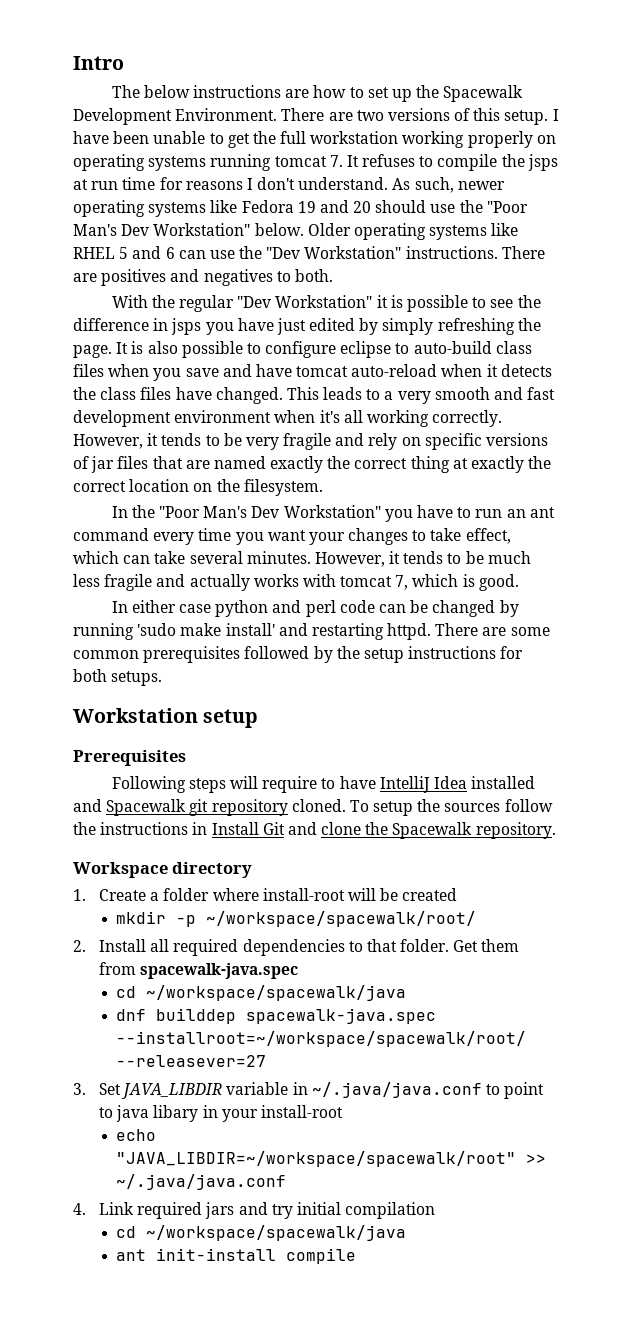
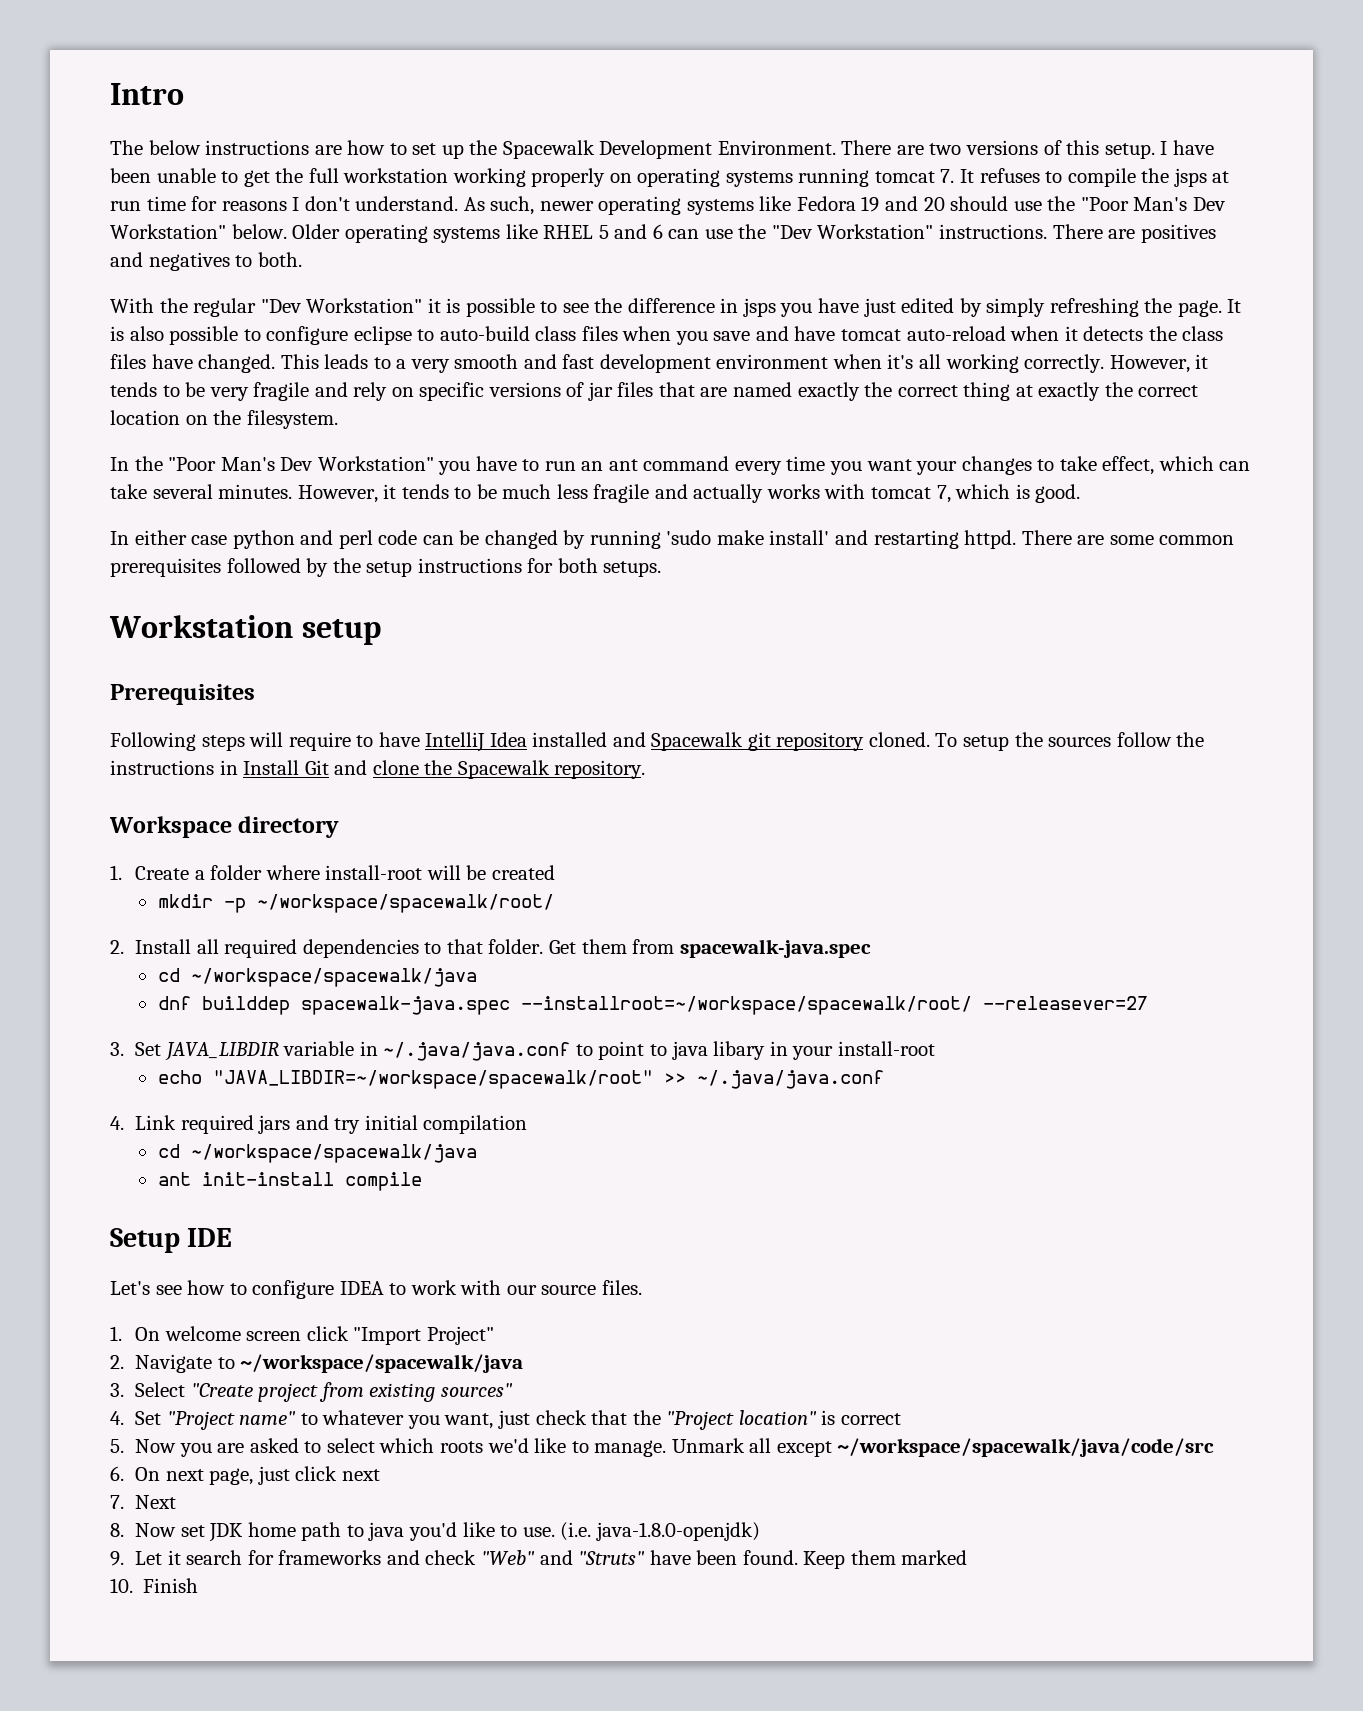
+ Setup IDE
+ Let's see how to configure IDEA to work with our source files.
+ 1. On welcome screen click "Import Project"
+ 2. Navigate to ~/workspace/spacewalk/java
+ 3. Select "Create project from existing sources"
+ 4. Set "Project name" to whatever you want, just check that the "Project location" is correct
+ 5. Now you are asked to select which roots we'd like to manage. Unmark all except ~/workspace/spacewalk/java/code/src
+ 6. On next page, just click next
+ 7. Next
+ 8. Now set JDK home path to java you'd like to use. (i.e. java-1.8.0-openjdk)
+ 9. Let it search for frameworks and check "Web" and "Struts" have been found. Keep them marked
+ 10. Finish

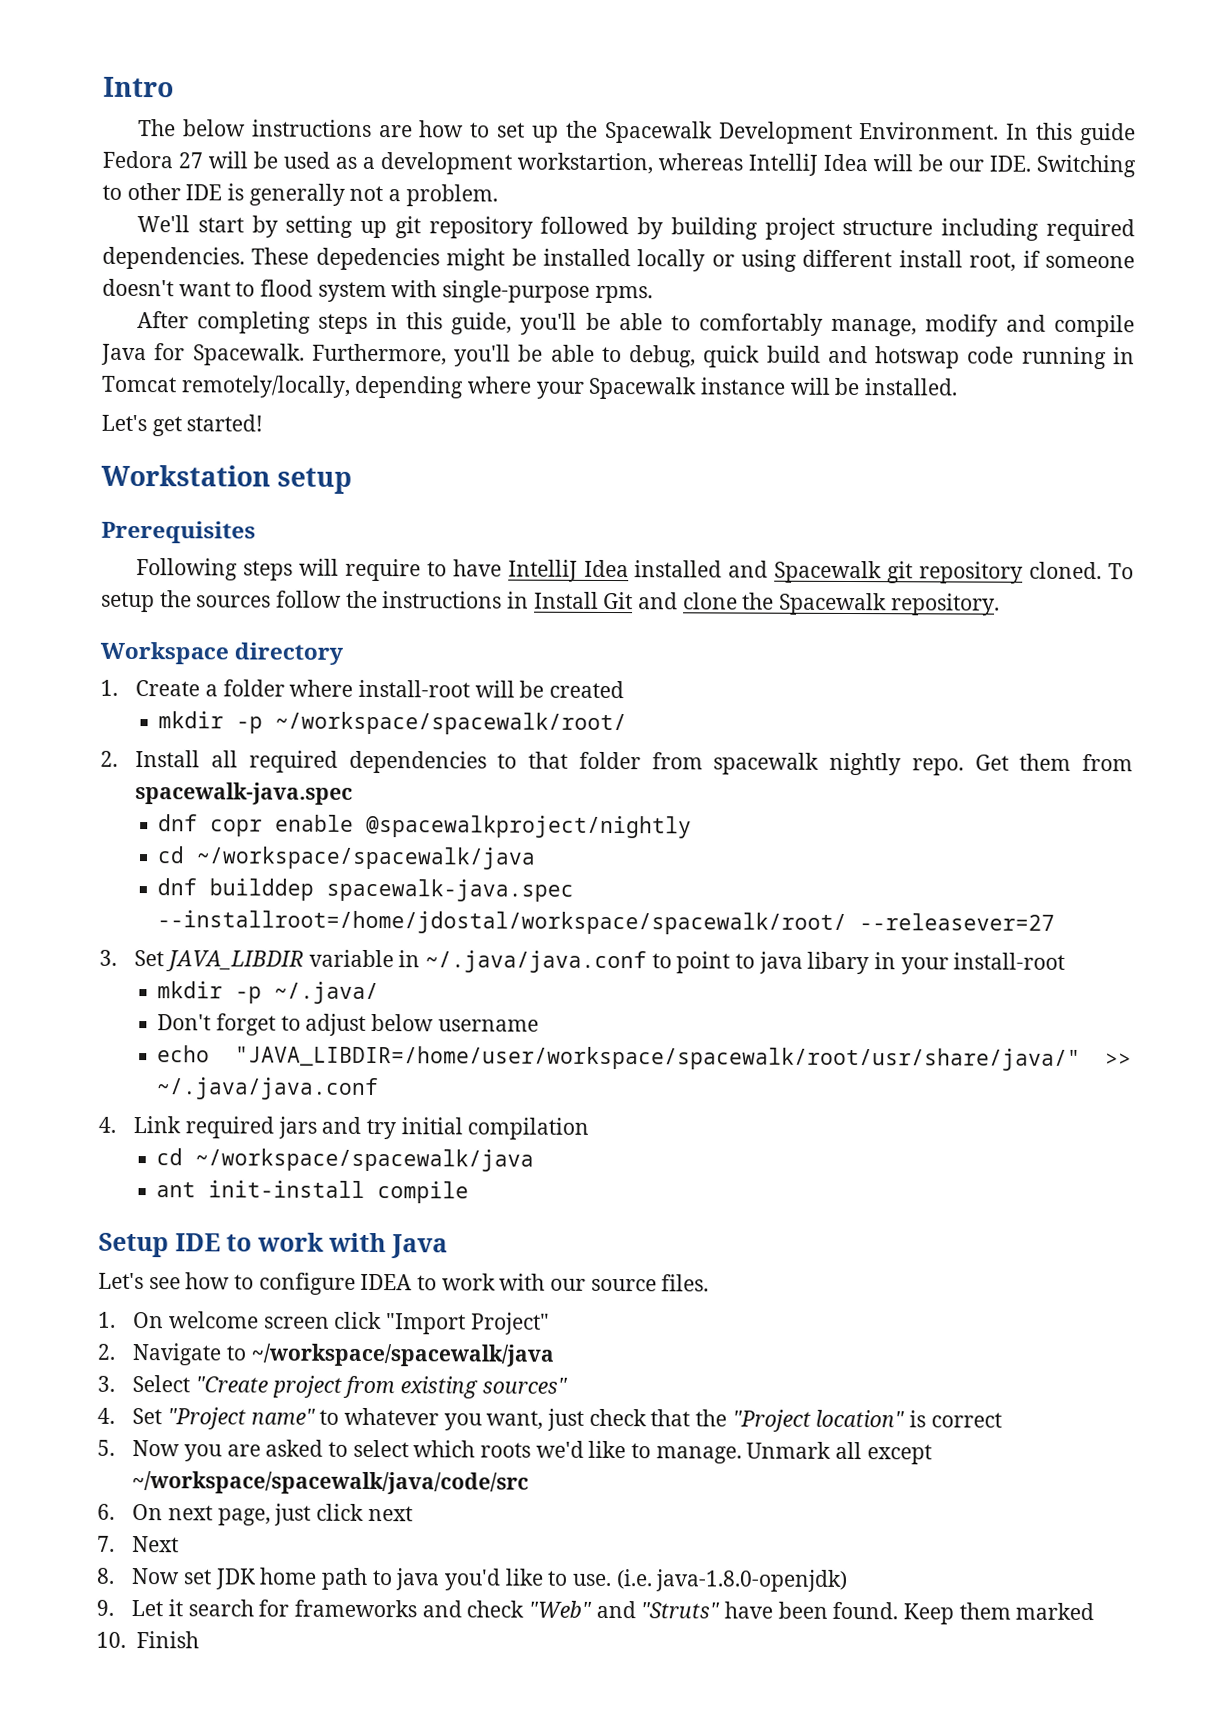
- There are two versions of this setup. I have been unable to get the full workstation working properly on operating systems running tomcat 7. It refuses to compile the jsps at run time for reasons I don't understand. As such, newer operating systems like Fedora 19 and 20 should use the "Poor Man's Dev Workstation" below. Older operating systems like RHEL 5 and 6 can use the "Dev Workstation" instructions. There are positives and negatives to both.
- With the regular "Dev Workstation" it is possible to see the difference in jsps you have just edited by simply refreshing the page. It is also possible to configure eclipse to auto-build class files when you save and have tomcat auto-reload when it detects the class files have changed. This leads to a very smooth and fast development environment when it's all working correctly. However, it tends to be very fragile and rely on specific versions of jar files that are named exactly the correct thing at exactly the correct location on the filesystem.
- In the "Poor Man's Dev Workstation" you have to run an ant command every time you want your changes to take effect, which can take several minutes. However, it tends to be much less fragile and actually works with tomcat 7, which is good.
- In either case python and perl code can be changed by running 'sudo make install' and restarting httpd. There are some common prerequisites followed by the setup instructions for both setups.
+ In this guide Fedora 27 will be used as a development workstartion, whereas IntelliJ Idea will be our IDE. Switching to other IDE is generally not a problem.
+ We'll start by setting up git repository followed by building project structure including required dependencies. These depedencies might be installed locally or using different install root, if someone doesn't want to flood system with single-purpose rpms.
+ After completing steps in this guide, you'll be able to comfortably manage, modify and compile Java for Spacewalk. Furthermore, you'll be able to debug, quick build and hotswap code running in Tomcat remotely/locally, depending where your Spacewalk instance will be installed.
+ Let's get started!
- 2. Install all required dependencies to that folder.
+ 2. Install all required dependencies to that folder from spacewalk nightly repo.
+ dnf copr enable @spacewalkproject/nightly
- dnf builddep spacewalk-java.spec --installroot=~/workspace/spacewalk/root/ --releasever=27
+ dnf builddep spacewalk-java.spec --installroot=/home/jdostal/workspace/spacewalk/root/ --releasever=27
+ mkdir -p ~/.java/
+ Don't forget to adjust below username
- echo "JAVA_LIBDIR=~/workspace/spacewalk/root" >> ~/.java/java.conf
+ echo "JAVA_LIBDIR=/home/user/workspace/spacewalk/root/usr/share/java/" >> ~/.java/java.conf
- Setup IDE
+ Setup IDE to work with Java

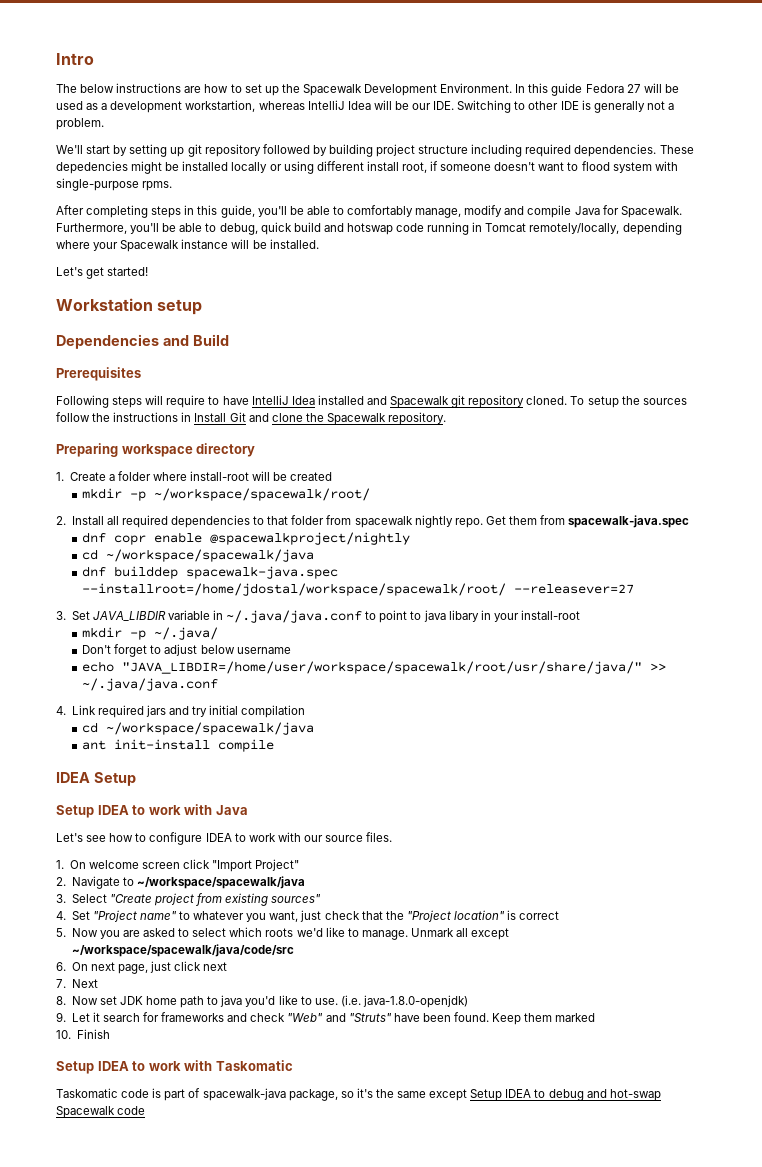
+ Dependencies and Build
- Workspace directory
+ Preparing workspace directory
- Setup IDE to work with Java
+ IDEA Setup
+ Setup IDEA to work with Java
+ Setup IDEA to work with Taskomatic
+ Taskomatic code is part of spacewalk-java package, so it's the same except Setup IDEA to debug and hot-swap Spacewalk code

